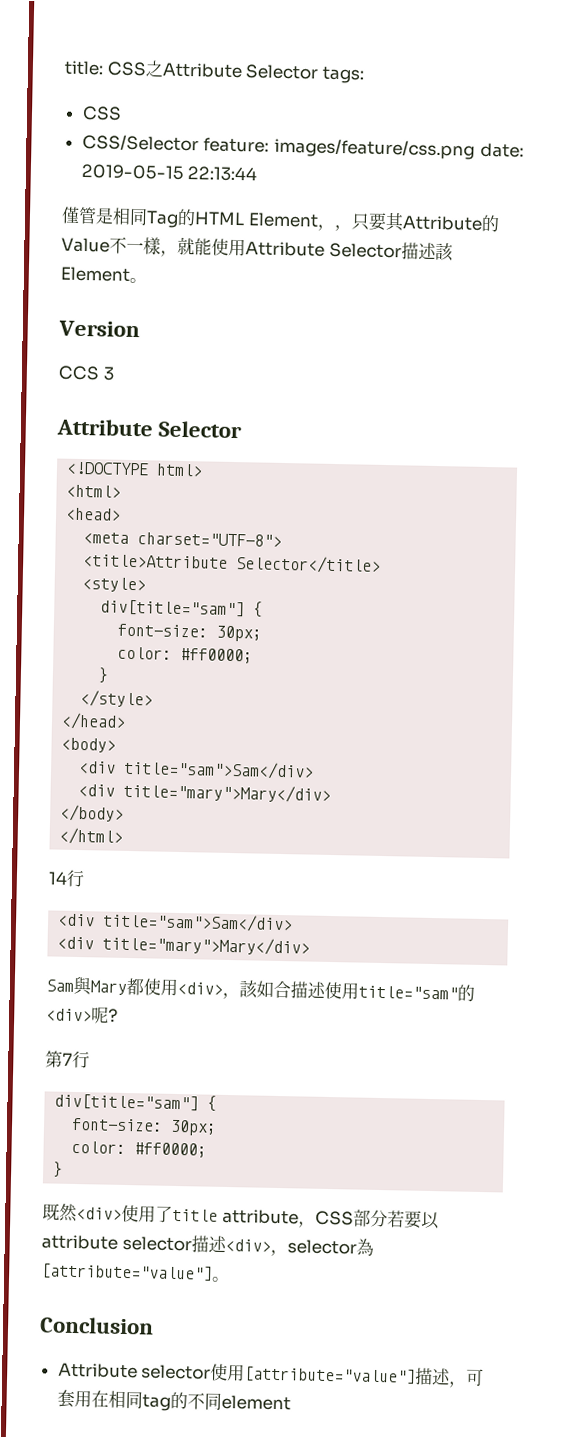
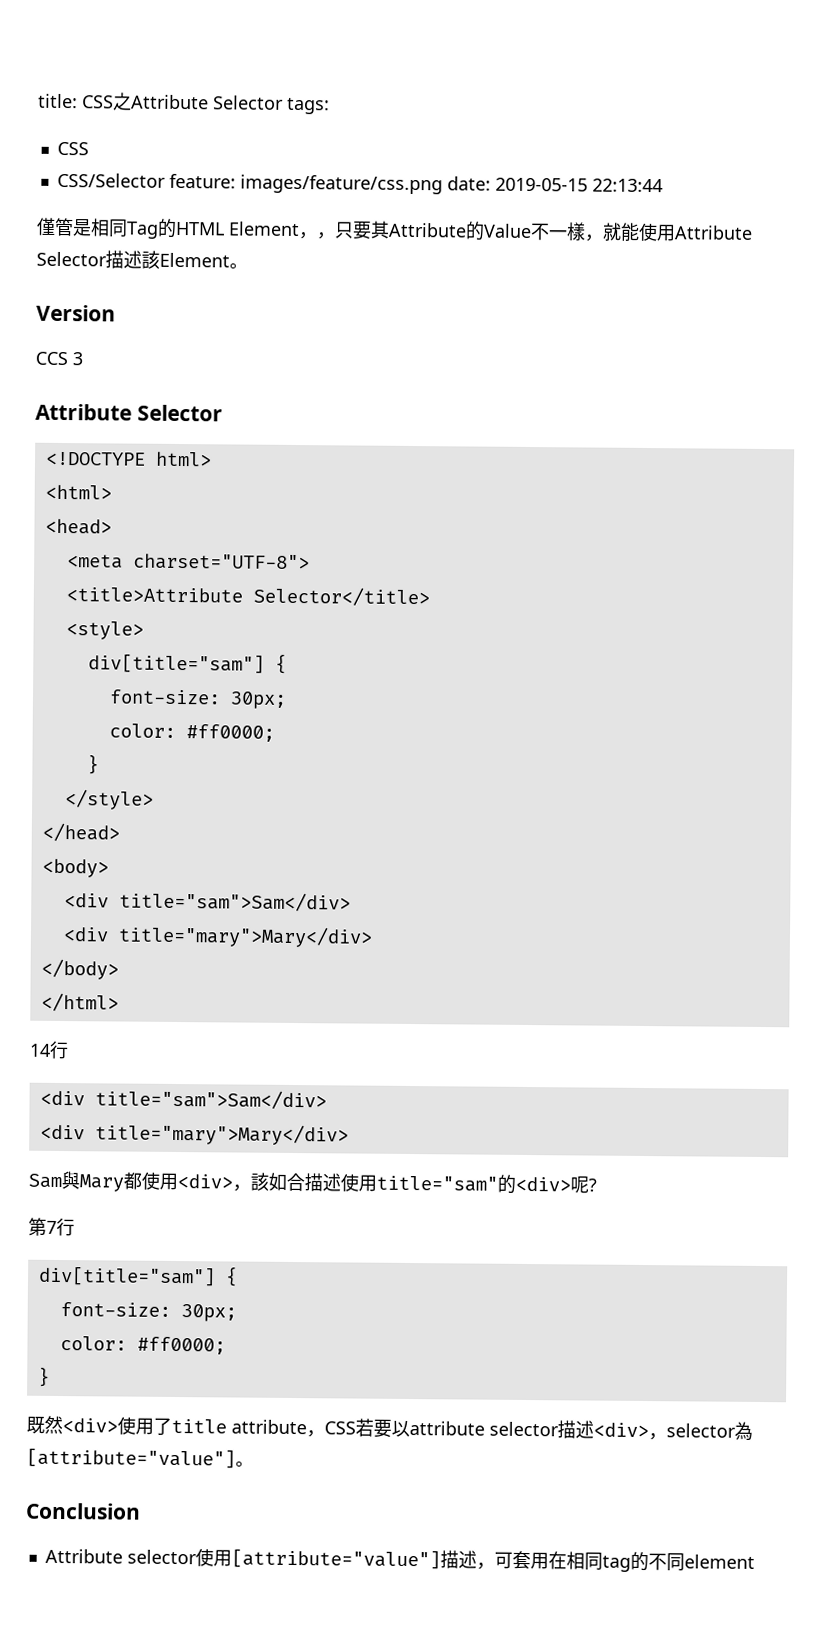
- 既然<div>使用了title attribute，CSS部分若要以attribute selector描述<div>，selector為[attribute="value"]。
+ 既然<div>使用了title attribute，CSS若要以attribute selector描述<div>，selector為[attribute="value"]。

